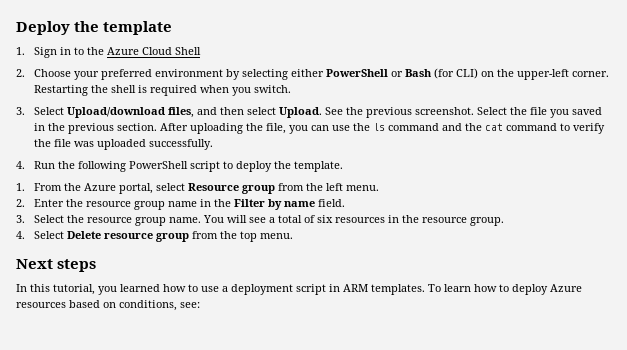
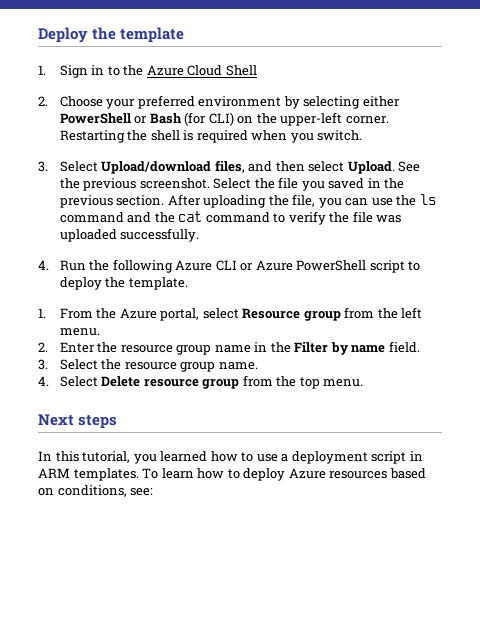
- 4. Run the following PowerShell script to deploy the template.
+ 4. Run the following Azure CLI or Azure PowerShell script to deploy the template.
- You will see a total of six resources in the resource group.

